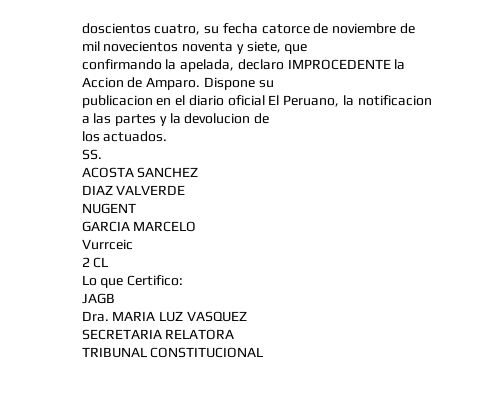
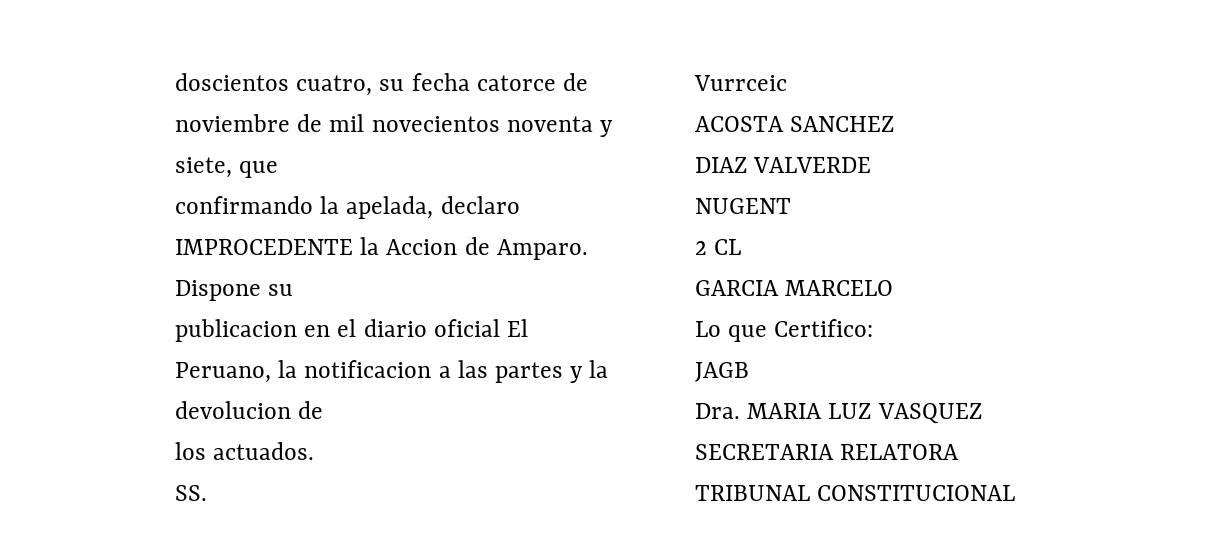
+ Vurrceic
+ 2 CL
- Vurrceic
- 2 CL

